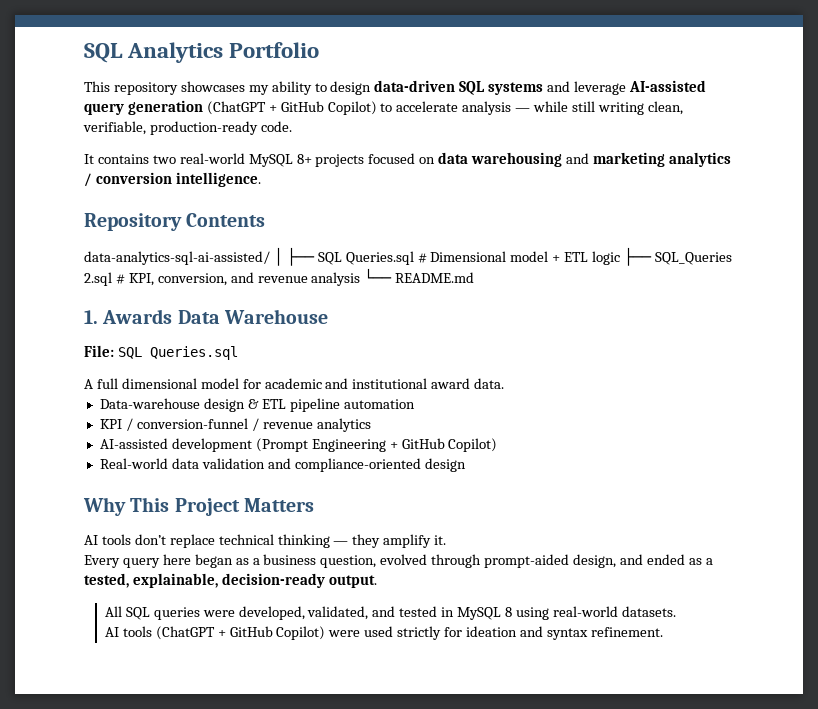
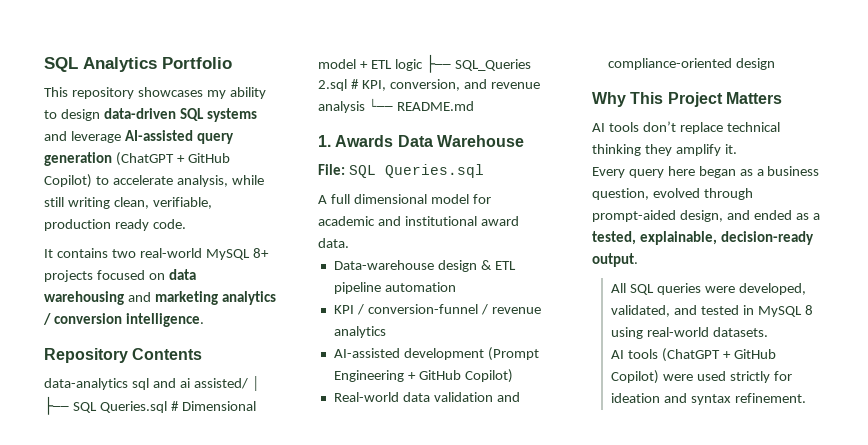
- This repository showcases my ability to design data-driven SQL systems and leverage AI-assisted query generation (ChatGPT + GitHub Copilot) to accelerate analysis — while still writing clean, verifiable, production-ready code.
+ This repository showcases my ability to design data-driven SQL systems and leverage AI-assisted query generation (ChatGPT + GitHub Copilot) to accelerate analysis, while still writing clean, verifiable, production ready code.
- data-analytics-sql-ai-assisted/ │ ├── SQL Queries.sql # Dimensional model + ETL logic ├── SQL_Queries 2.sql # KPI, conversion, and revenue analysis └── README.md
+ data-analytics sql and ai assisted/ │ ├── SQL Queries.sql # Dimensional model + ETL logic ├── SQL_Queries 2.sql # KPI, conversion, and revenue analysis └── README.md
- AI tools don’t replace technical thinking — they amplify it.
+ AI tools don’t replace technical thinking they amplify it.

